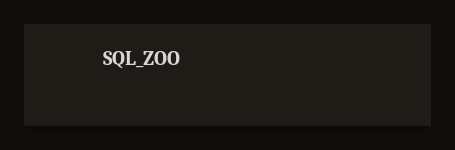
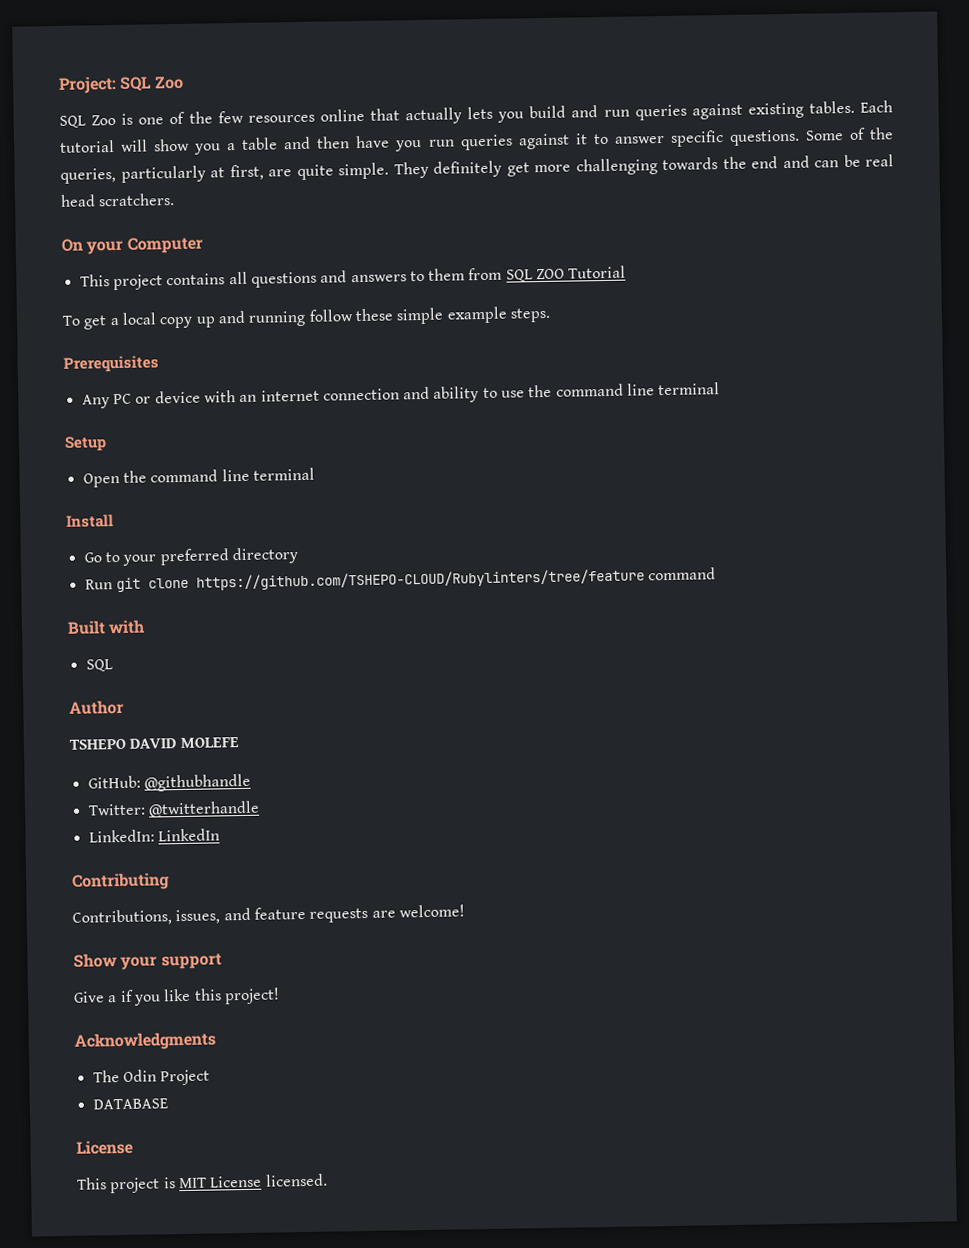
- SQL_ZOO
+ Project: SQL Zoo
+ SQL Zoo is one of the few resources online that actually lets you build and run queries against existing tables. Each tutorial will show you a table and then have you run queries against it to answer specific questions. Some of the queries, particularly at first, are quite simple. They definitely get more challenging towards the end and can be real head scratchers.
+ On your Computer
+ This project contains all questions and answers to them from SQL ZOO Tutorial
+ To get a local copy up and running follow these simple example steps.
+ Prerequisites
+ Any PC or device with an internet connection and ability to use the command line terminal
+ Setup
+ Open the command line terminal
+ Install
+ Go to your preferred directory
+ Run git clone https://github.com/TSHEPO-CLOUD/Rubylinters/tree/feature command
+ Built with
+ SQL
+ Author
+ TSHEPO DAVID MOLEFE
+ GitHub: @githubhandle
+ Twitter: @twitterhandle
+ LinkedIn: LinkedIn
+ Contributing
+ Contributions, issues, and feature requests are welcome!
+ Show your support
+ Give a if you like this project!
+ Acknowledgments
+ The Odin Project
+ DATABASE
+ License
+ This project is MIT License licensed.

